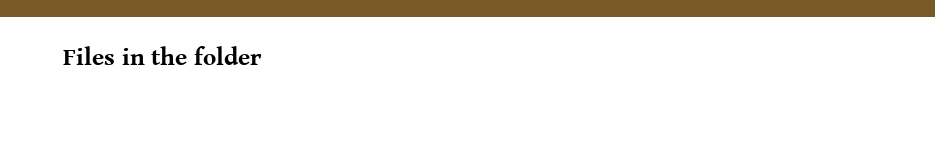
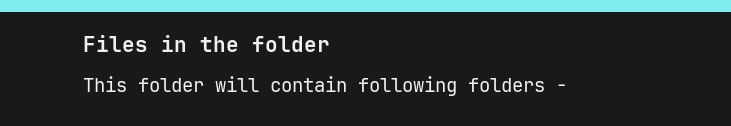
+ This folder will contain following folders -

